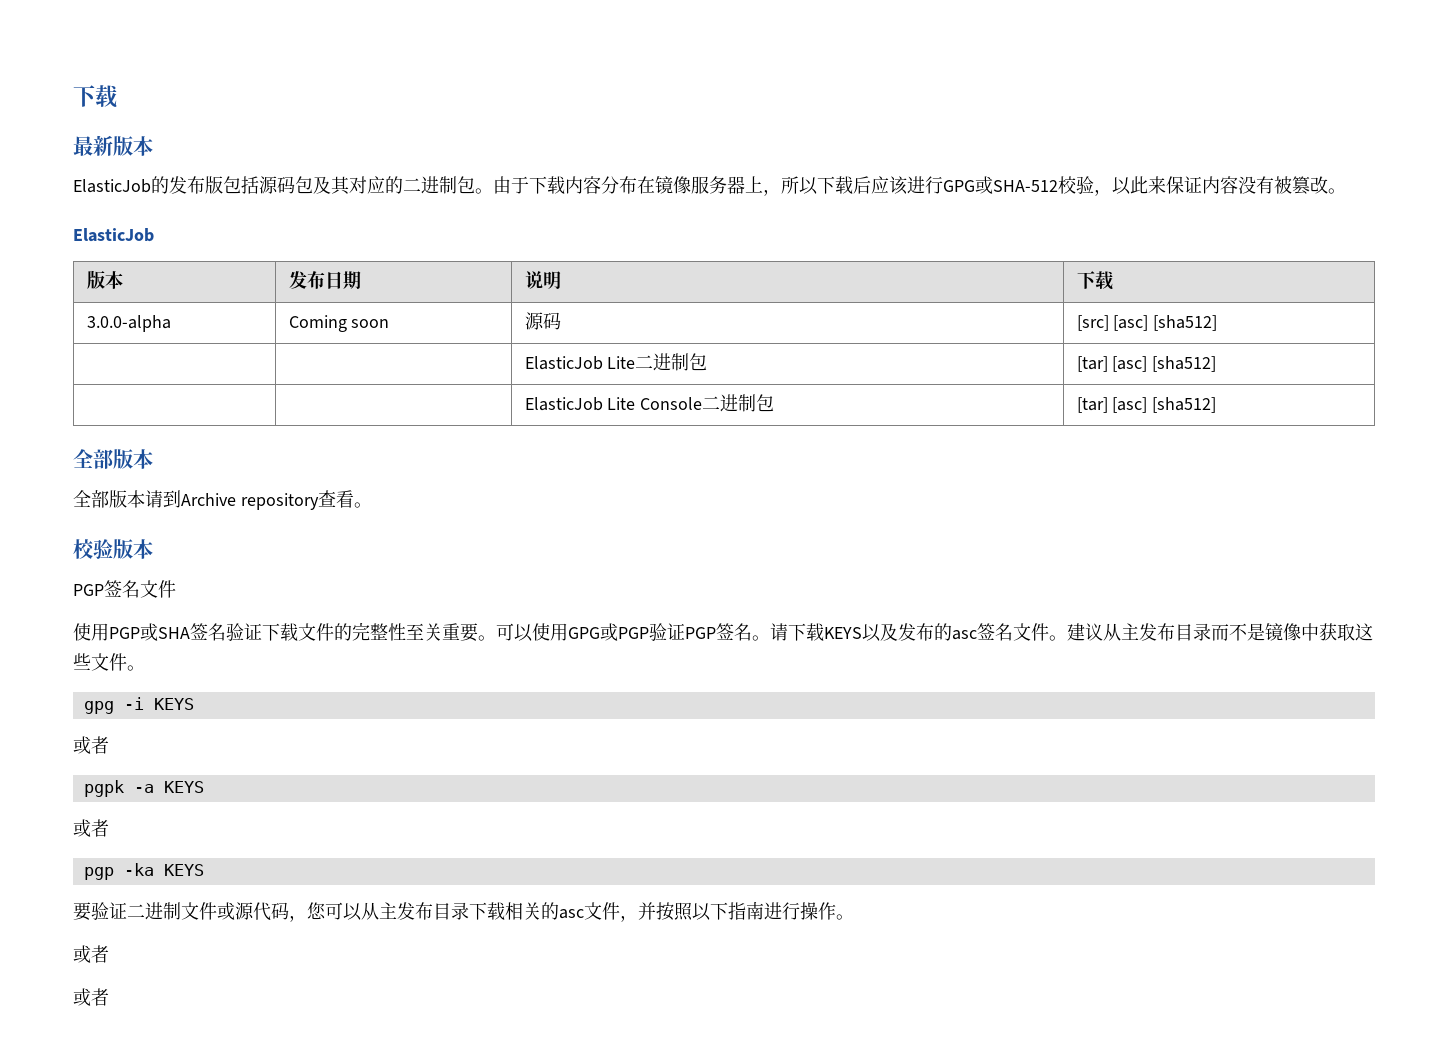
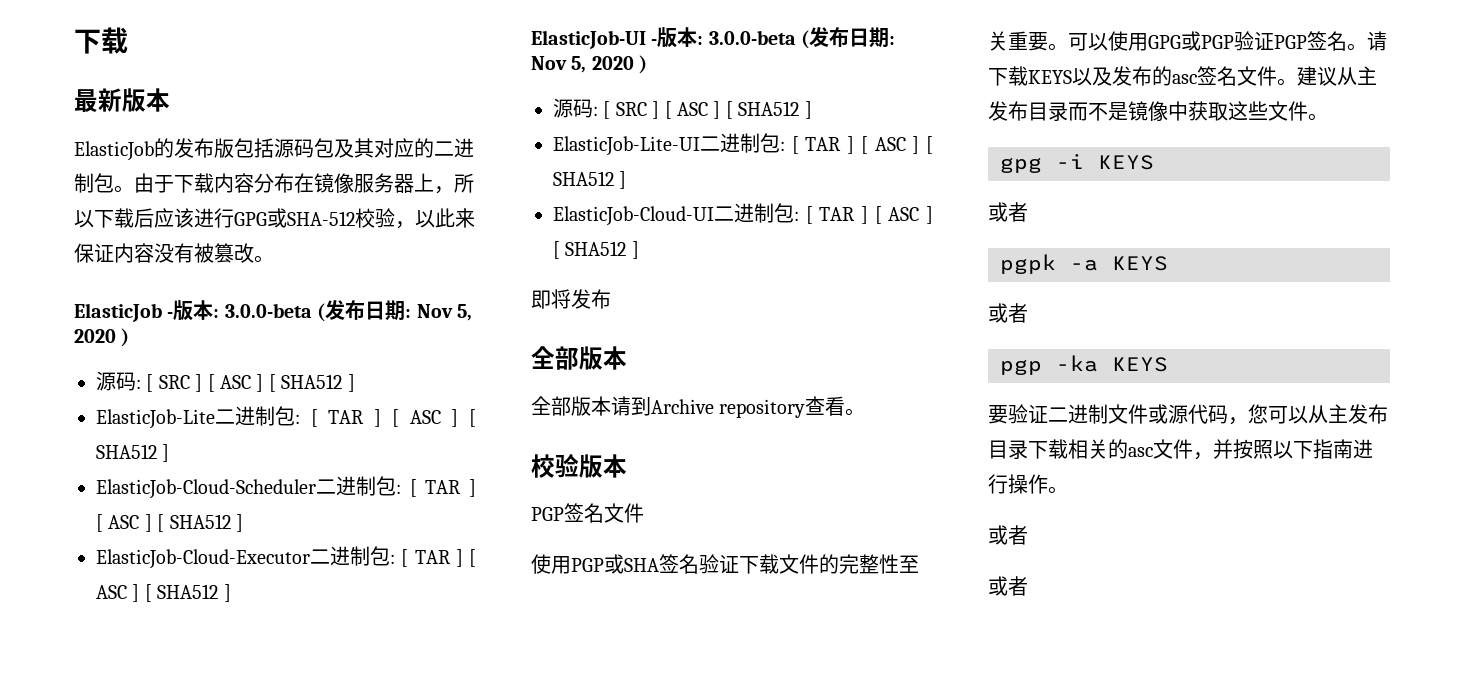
  由于下载内容分布在镜像服务器上，所以下载后应该进行GPG或SHA-512校验，以此来保证内容没有被篡改。
- ElasticJob
- 版本 | 发布日期 | 说明 | 下载
- 3.0.0-alpha | Coming soon | 源码 | [src] [asc] [sha512]
- | | ElasticJob Lite二进制包 | [tar] [asc] [sha512]
- | | ElasticJob Lite Console二进制包 | [tar] [asc] [sha512]
+ ElasticJob -版本: 3.0.0-beta (发布日期: Nov 5, 2020 )
+ 源码: [ SRC ] [ ASC ] [ SHA512 ]
+ ElasticJob-Lite二进制包: [ TAR ] [ ASC ] [ SHA512 ]
+ ElasticJob-Cloud-Scheduler二进制包: [ TAR ] [ ASC ] [ SHA512 ]
+ ElasticJob-Cloud-Executor二进制包: [ TAR ] [ ASC ] [ SHA512 ]
+ ElasticJob-UI -版本: 3.0.0-beta (发布日期: Nov 5, 2020 )
+ 源码: [ SRC ] [ ASC ] [ SHA512 ]
+ ElasticJob-Lite-UI二进制包: [ TAR ] [ ASC ] [ SHA512 ]
+ ElasticJob-Cloud-UI二进制包: [ TAR ] [ ASC ] [ SHA512 ]
+ 即将发布

